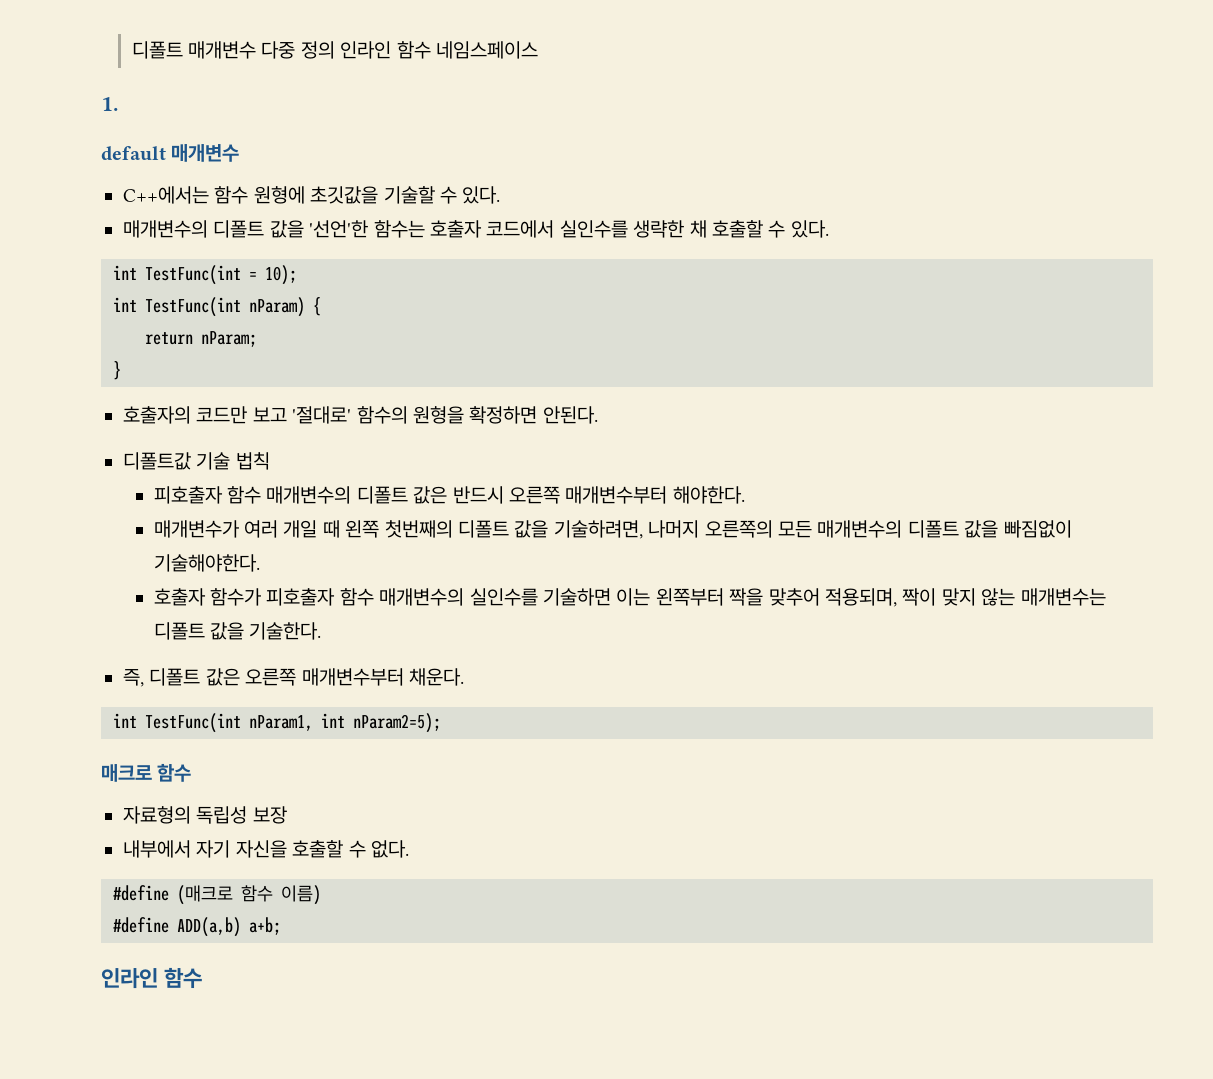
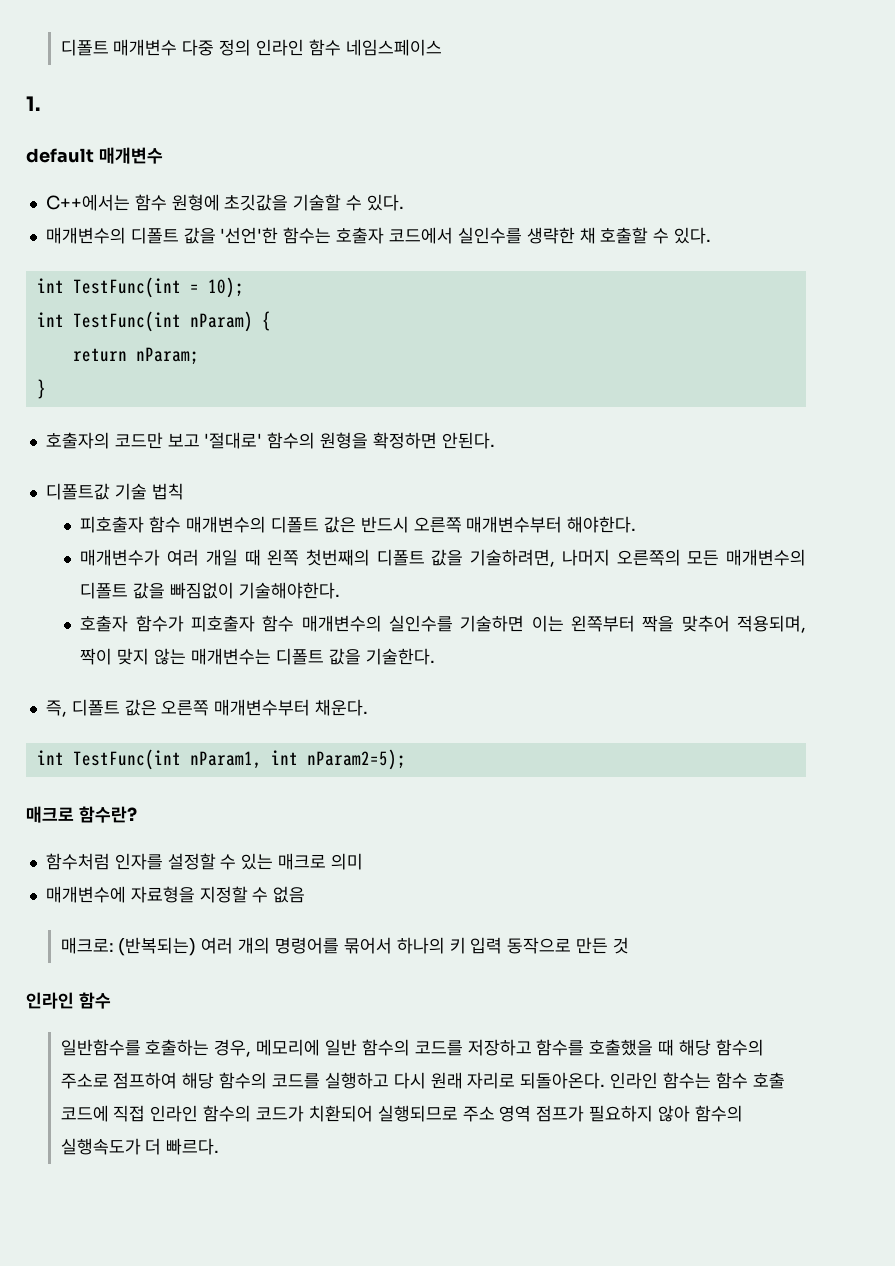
- 매크로 함수
- 자료형의 독립성 보장
- 내부에서 자기 자신을 호출할 수 없다.
- #define (매크로 함수 이름)
- #define ADD(a,b) a+b;
+ 매크로 함수란?
+ 함수처럼 인자를 설정할 수 있는 매크로 의미
+ 매개변수에 자료형을 지정할 수 없음
+ 매크로: (반복되는) 여러 개의 명령어를 묶어서 하나의 키 입력 동작으로 만든 것
  인라인 함수
+ 일반함수를 호출하는 경우, 메모리에 일반 함수의 코드를 저장하고 함수를 호출했을 때 해당 함수의 주소로 점프하여 해당 함수의 코드를 실행하고 다시 원래 자리로 되돌아온다. 인라인 함수는 함수 호출 코드에 직접 인라인 함수의 코드가 치환되어 실행되므로 주소 영역 점프가 필요하지 않아 함수의 실행속도가 더 빠르다.

